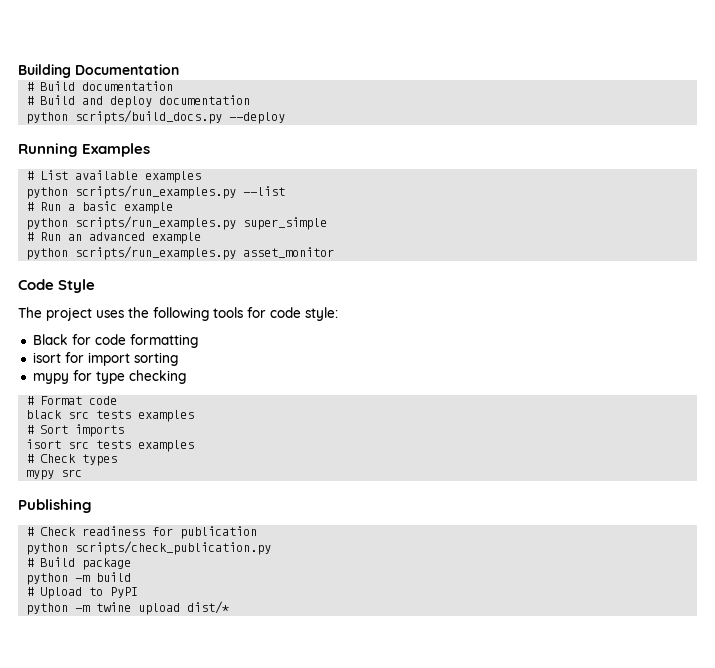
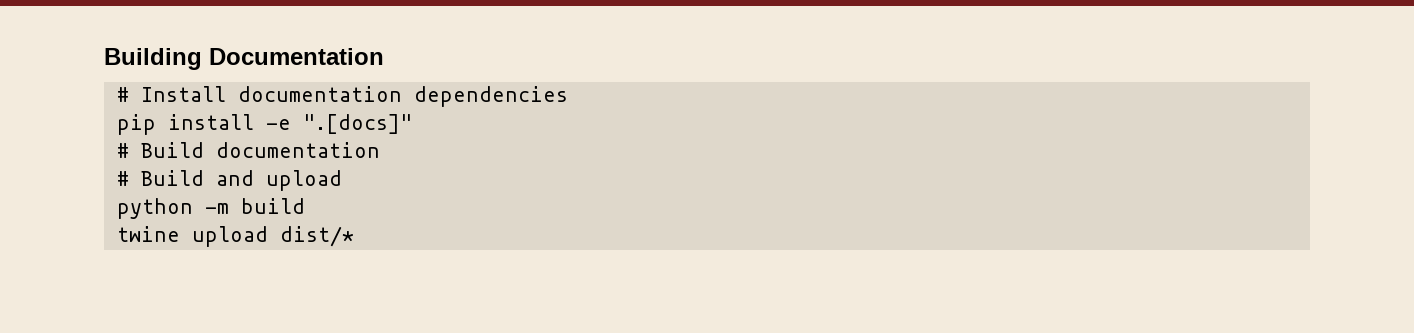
+ # Install documentation dependencies
+ pip install -e ".[docs]"
- # Build and deploy documentation
- python scripts/build_docs.py --deploy
- Running Examples
- # List available examples
- python scripts/run_examples.py --list
- # Run a basic example
- python scripts/run_examples.py super_simple
- # Run an advanced example
- python scripts/run_examples.py asset_monitor
- Code Style
- The project uses the following tools for code style:
- Black for code formatting
- isort for import sorting
- mypy for type checking
- # Format code
- black src tests examples
- # Sort imports
- isort src tests examples
- # Check types
- mypy src
- Publishing
- # Check readiness for publication
- python scripts/check_publication.py
- # Build package
+ # Build and upload
  python -m build
- # Upload to PyPI
- python -m twine upload dist/*
+ twine upload dist/*

